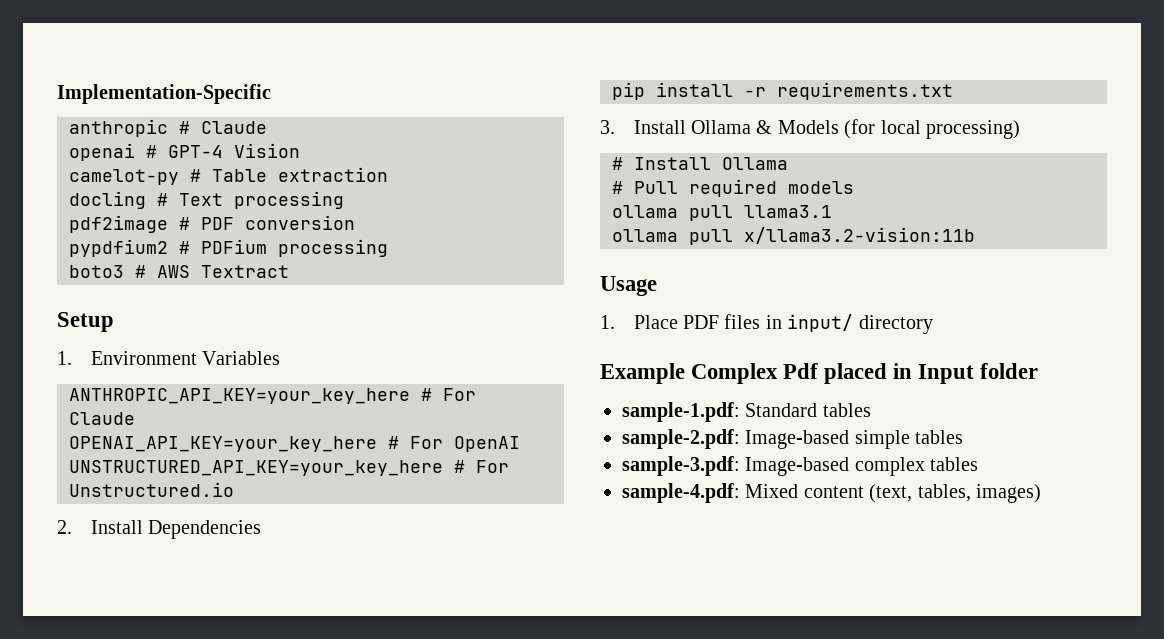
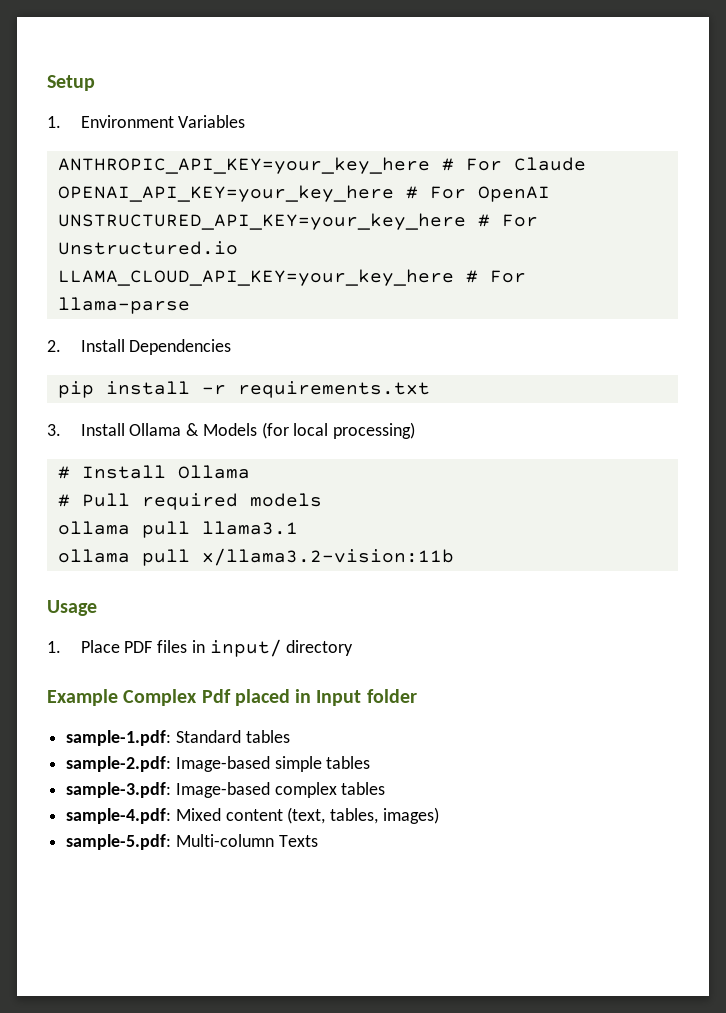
- Implementation-Specific
- anthropic # Claude
- openai # GPT-4 Vision
- camelot-py # Table extraction
- docling # Text processing
- pdf2image # PDF conversion
- pypdfium2 # PDFium processing
- boto3 # AWS Textract
+ LLAMA_CLOUD_API_KEY=your_key_here # For llama-parse
+ sample-5.pdf: Multi-column Texts

